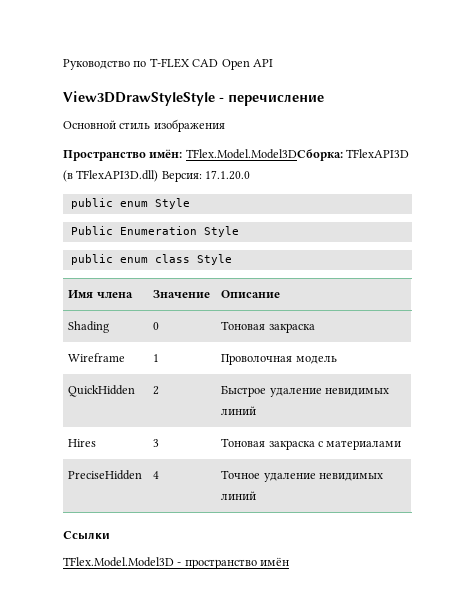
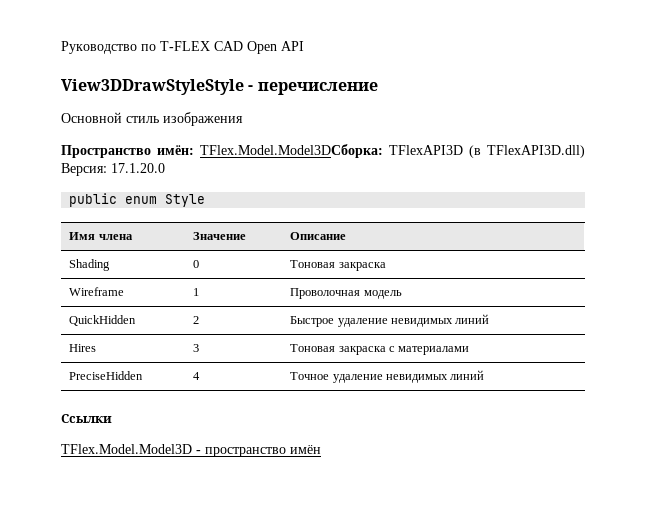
- Public Enumeration Style
- public enum class Style

